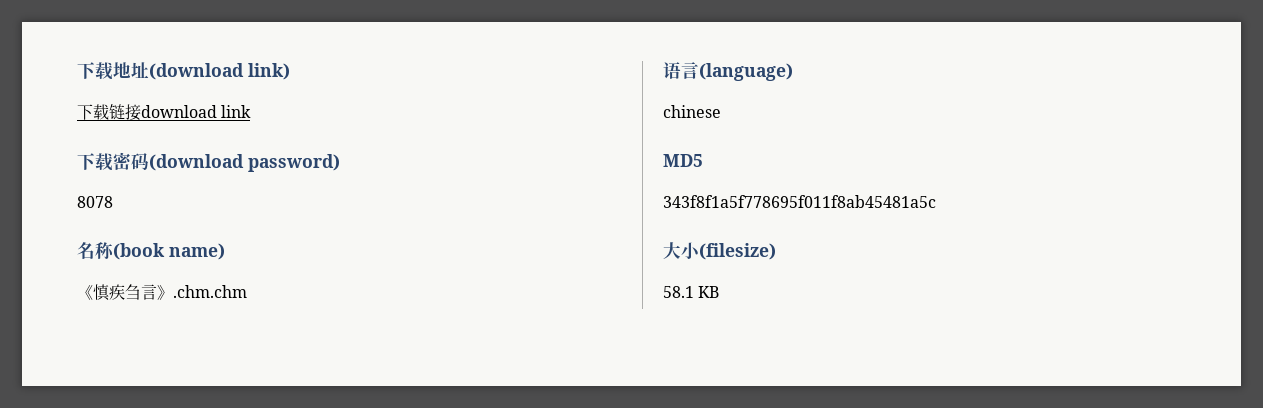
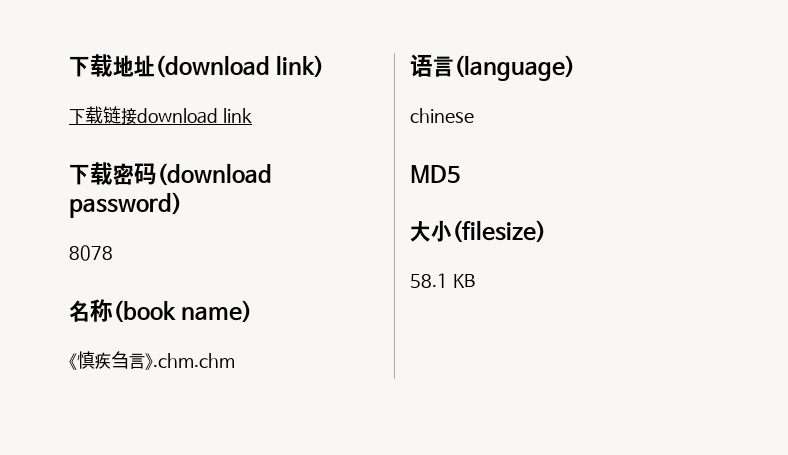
- 343f8f1a5f778695f011f8ab45481a5c

